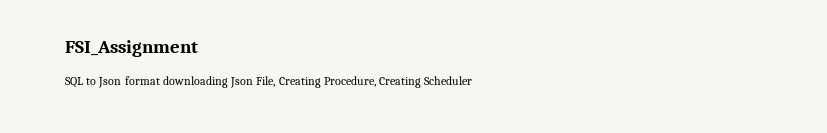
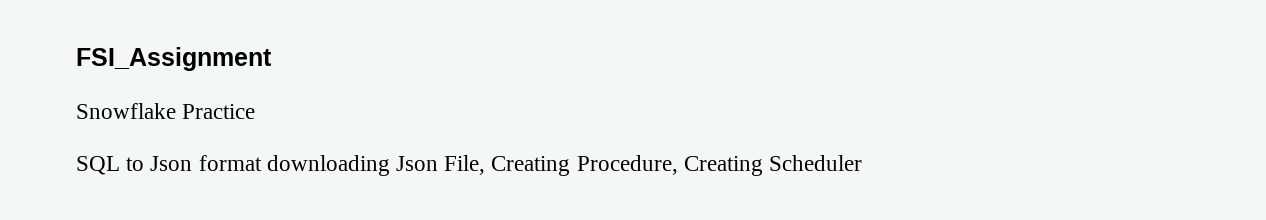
+ Snowflake Practice

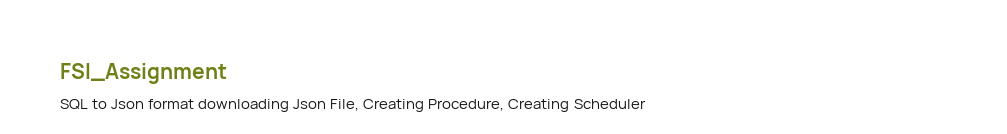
- Snowflake Practice

